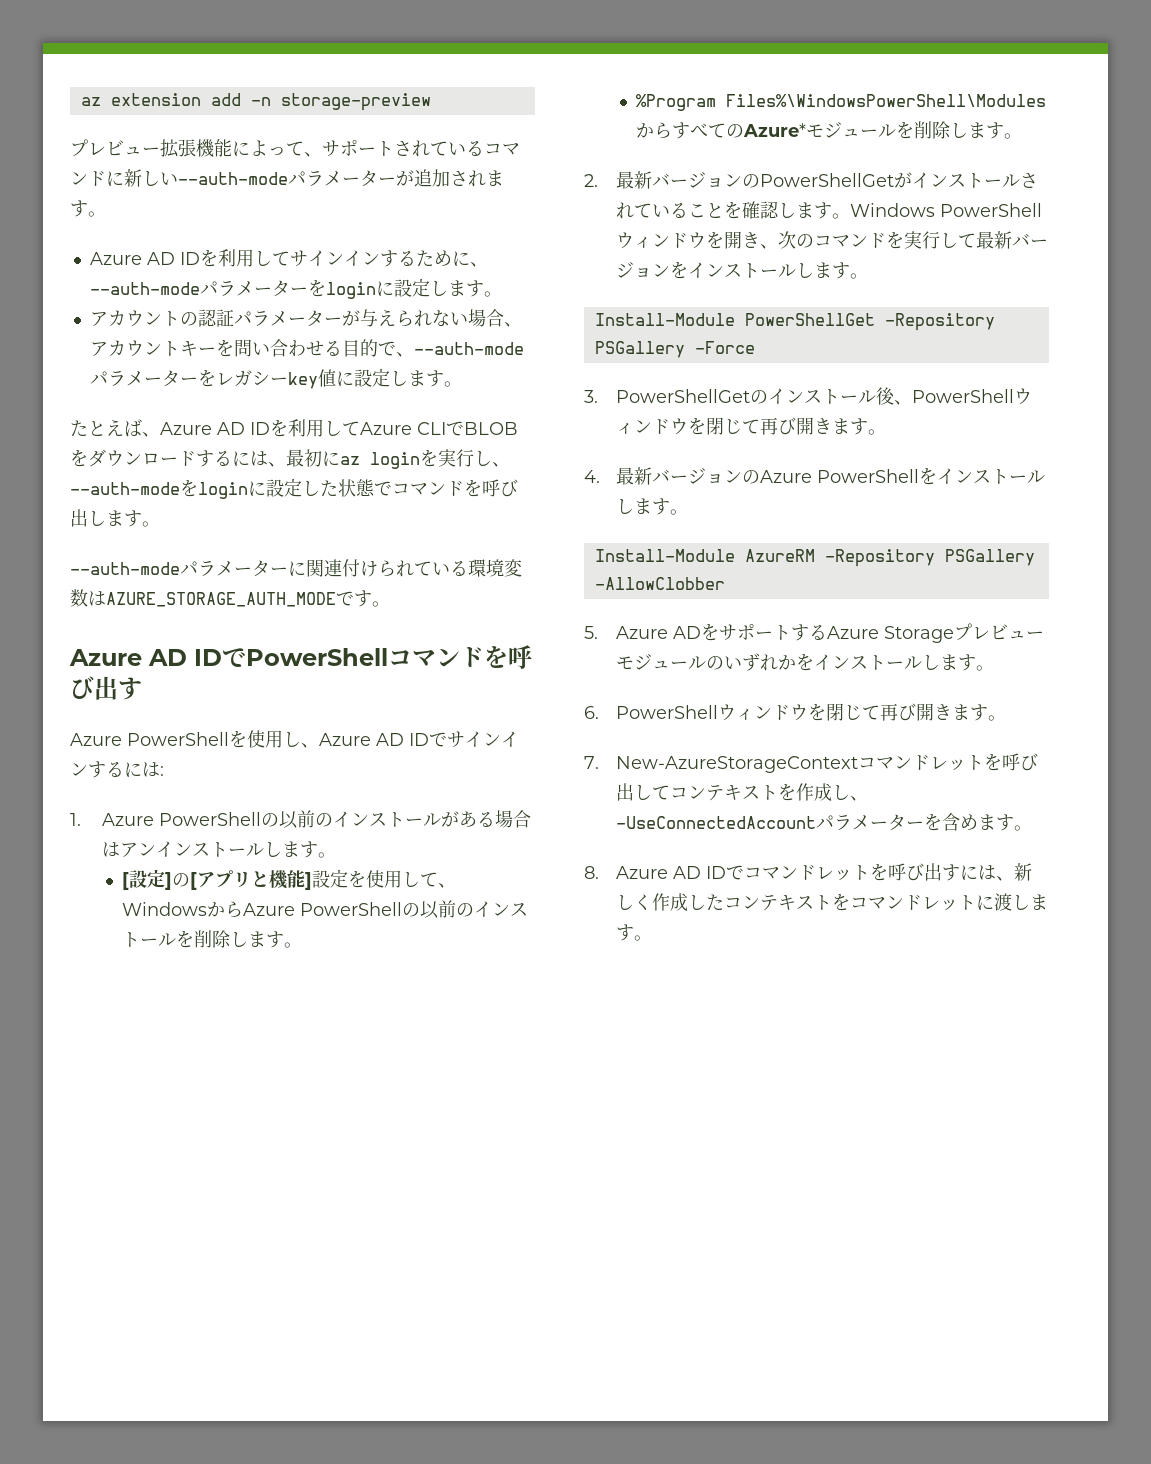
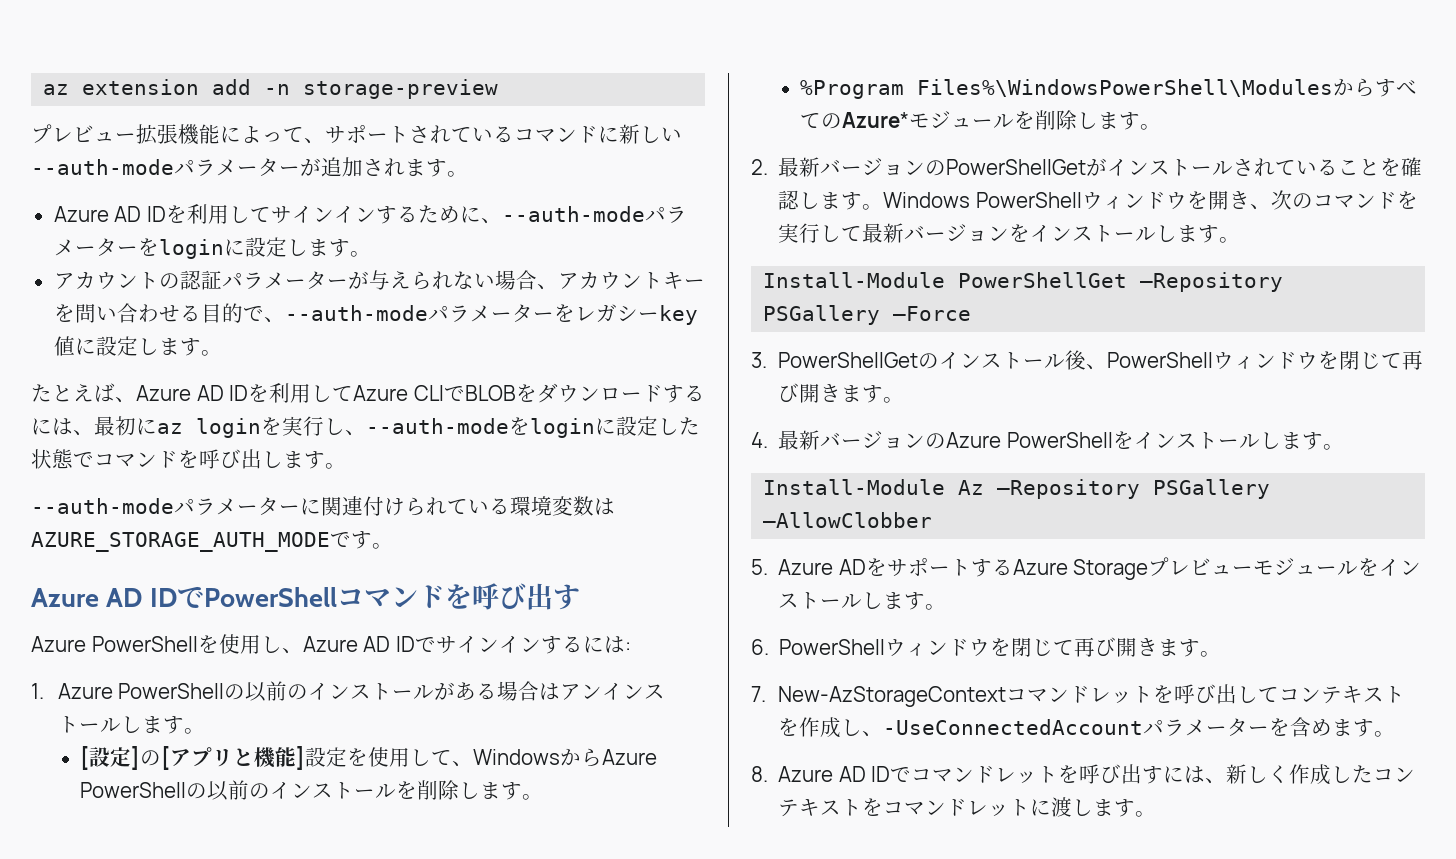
- Install-Module AzureRM –Repository PSGallery –AllowClobber
+ Install-Module Az –Repository PSGallery –AllowClobber
- 5. Azure ADをサポートするAzure Storageプレビューモジュールのいずれかをインストールします。
+ 5. Azure ADをサポートするAzure Storageプレビューモジュールをインストールします。
- 7. New-AzureStorageContextコマンドレットを呼び出してコンテキストを作成し、-UseConnectedAccountパラメーターを含めます。
+ 7. New-AzStorageContextコマンドレットを呼び出してコンテキストを作成し、-UseConnectedAccountパラメーターを含めます。

